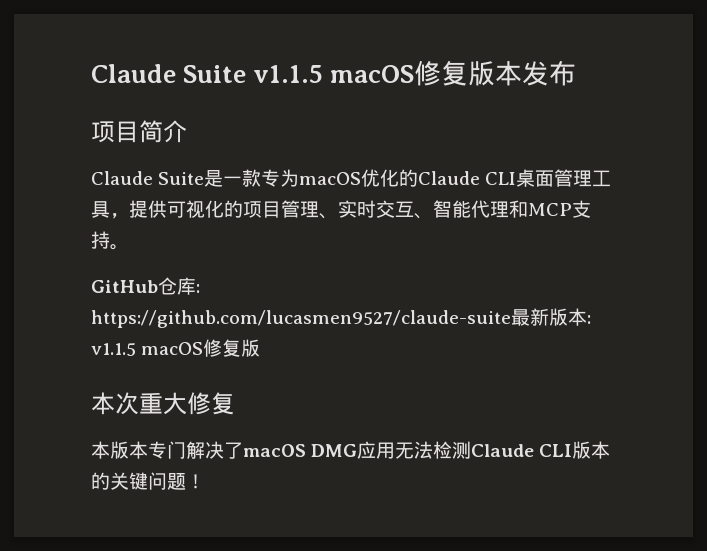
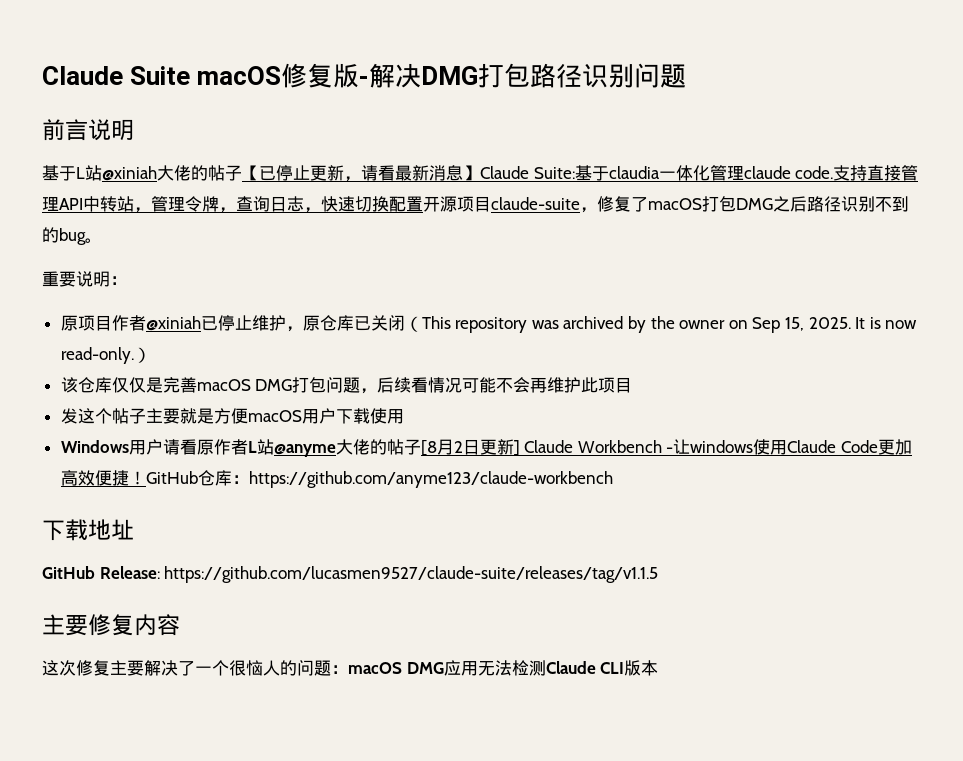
- Claude Suite v1.1.5 macOS修复版本发布
- 项目简介
- Claude Suite是一款专为macOS优化的Claude CLI桌面管理工具，提供可视化的项目管理、实时交互、智能代理和MCP支持。
- GitHub仓库: https://github.com/lucasmen9527/claude-suite最新版本: v1.1.5 macOS修复版
- 本次重大修复
- 本版本专门解决了macOS DMG应用无法检测Claude CLI版本的关键问题！
+ Claude Suite macOS修复版-解决DMG打包路径识别问题
+ 前言说明
+ 基于L站@xiniah大佬的帖子【已停止更新，请看最新消息】Claude Suite:基于claudia一体化管理claude code.支持直接管理API中转站，管理令牌，查询日志，快速切换配置开源项目claude-suite，修复了macOS打包DMG之后路径识别不到的bug。
+ 重要说明：
+ 原项目作者@xiniah已停止维护，原仓库已关闭（This repository was archived by the owner on Sep 15, 2025. It is now read-only.）
+ 该仓库仅仅是完善macOS DMG打包问题，后续看情况可能不会再维护此项目
+ 发这个帖子主要就是方便macOS用户下载使用
+ Windows用户请看原作者L站@anyme大佬的帖子[8月2日更新] Claude Workbench -让windows使用Claude Code更加高效便捷！GitHub仓库：https://github.com/anyme123/claude-workbench
+ 下载地址
+ GitHub Release: https://github.com/lucasmen9527/claude-suite/releases/tag/v1.1.5
+ 主要修复内容
+ 这次修复主要解决了一个很恼人的问题：macOS DMG应用无法检测Claude CLI版本

